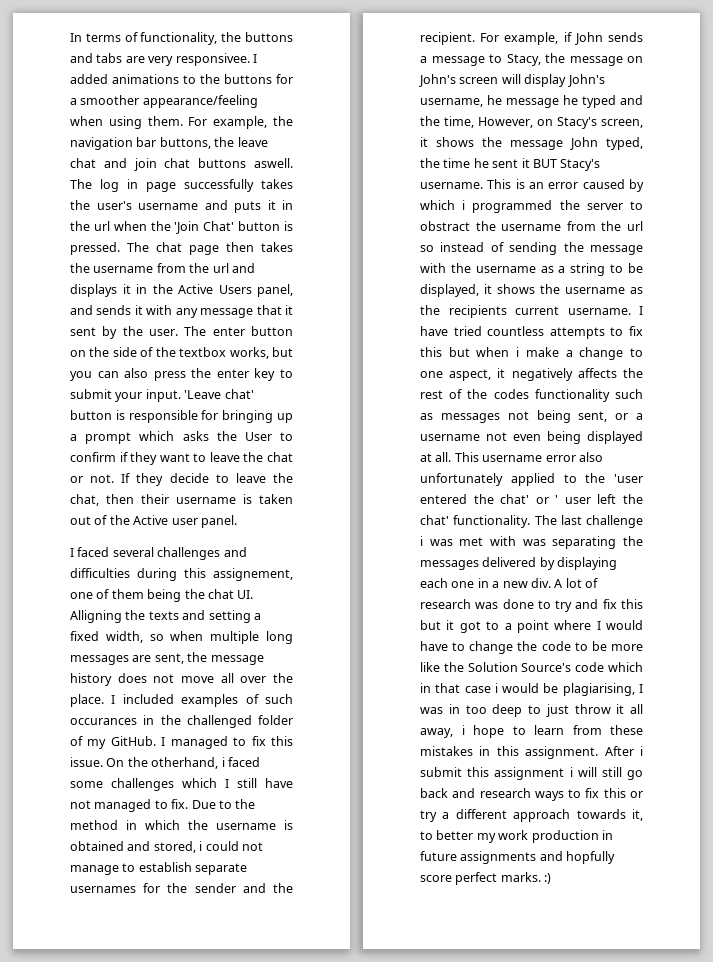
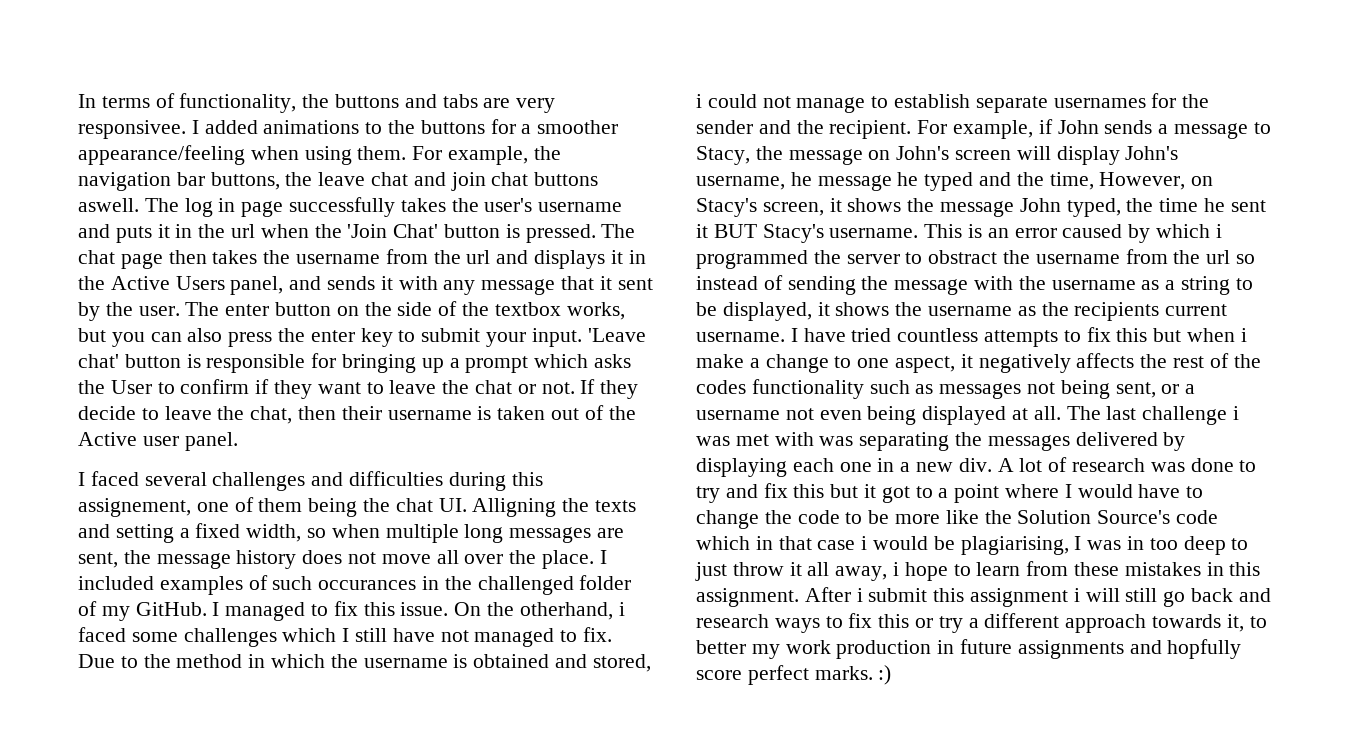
- This username error also unfortunately applied to the 'user entered the chat' or ' user left the chat' functionality.

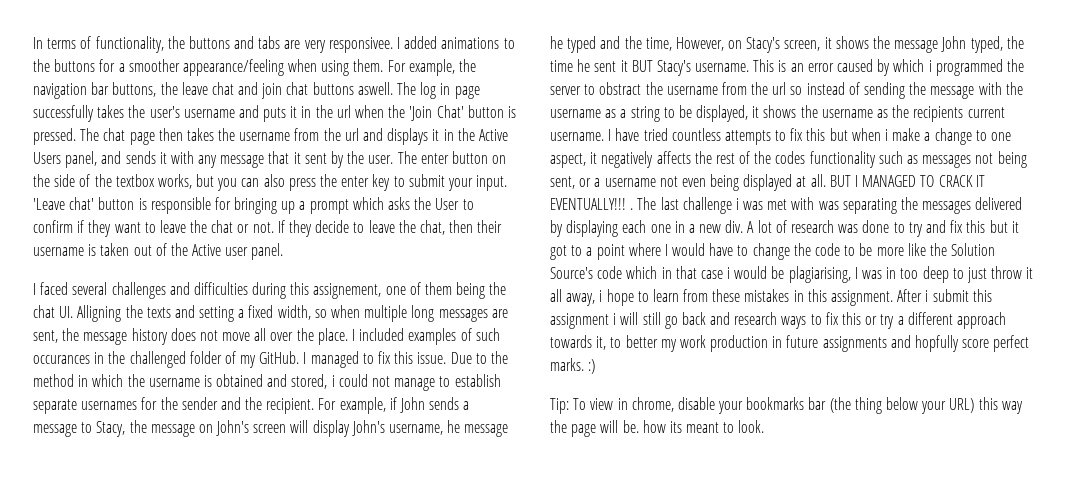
- On the otherhand, i faced some challenges which I still have not managed to fix.
+ BUT I MANAGED TO CRACK IT EVENTUALLY!!! .
+ Tip: To view in chrome, disable your bookmarks bar (the thing below your URL) this way the page will be. how its meant to look.

